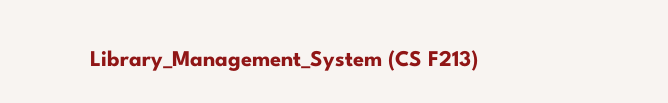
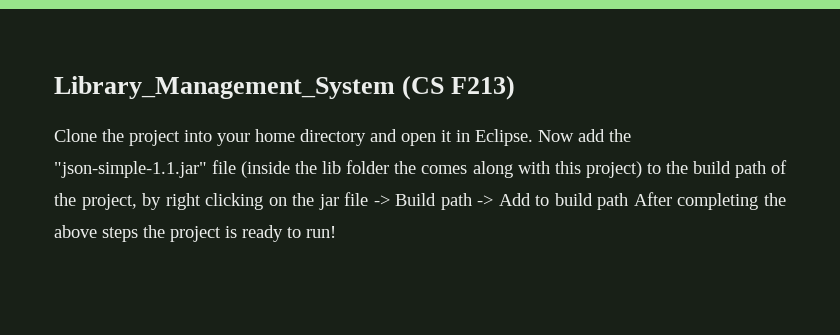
+ Clone the project into your home directory and open it in Eclipse. Now add the "json-simple-1.1.jar" file (inside the lib folder the comes along with this project) to the build path of the project, by right clicking on the jar file -> Build path -> Add to build path After completing the above steps the project is ready to run!

